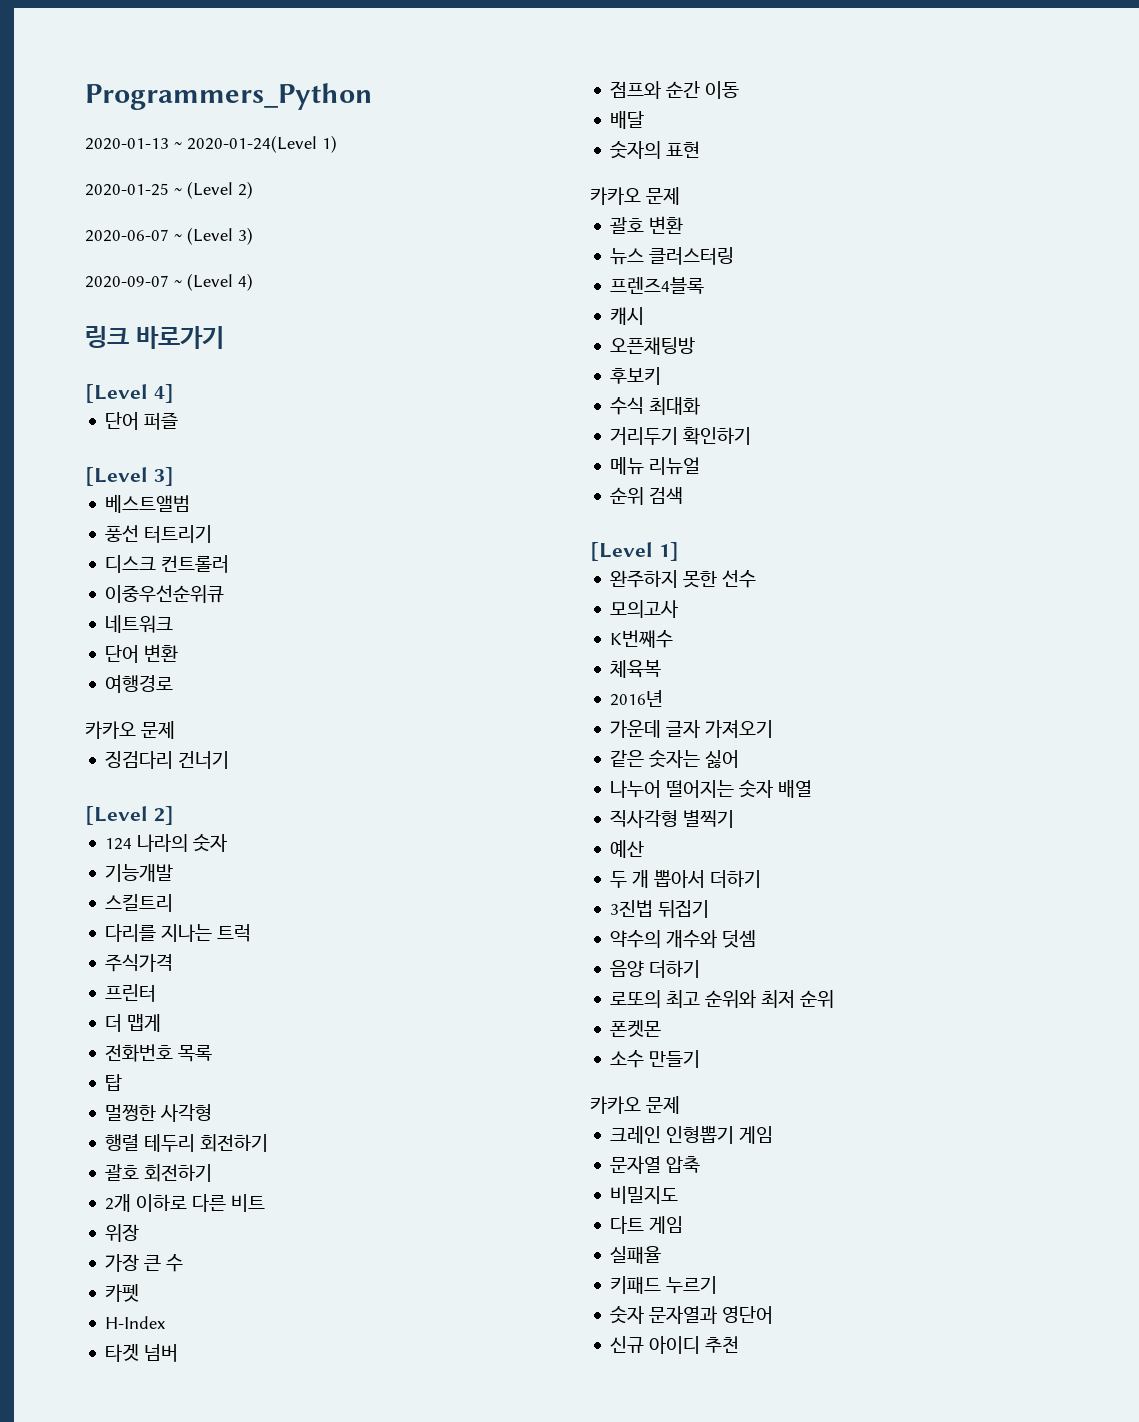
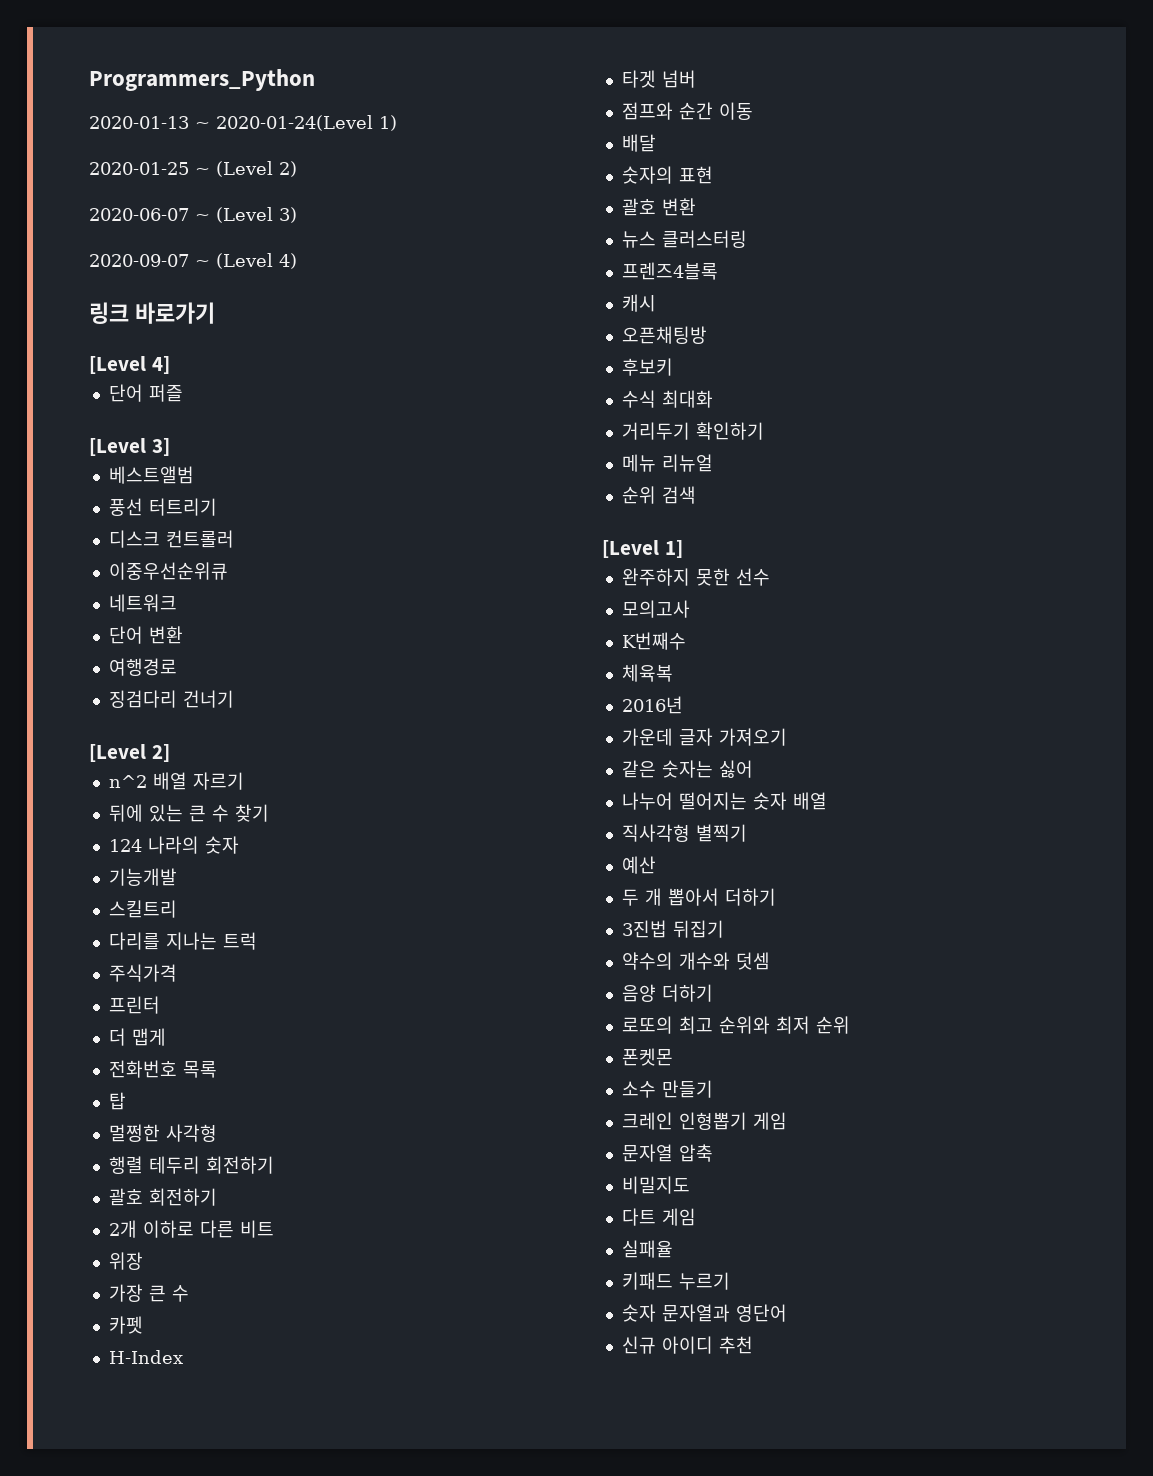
  여행경로
- 카카오 문제
+ n^2 배열 자르기
+ 뒤에 있는 큰 수 찾기
  숫자의 표현
- 카카오 문제
  소수 만들기
- 카카오 문제

